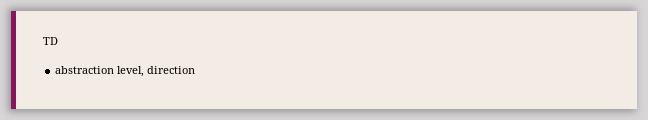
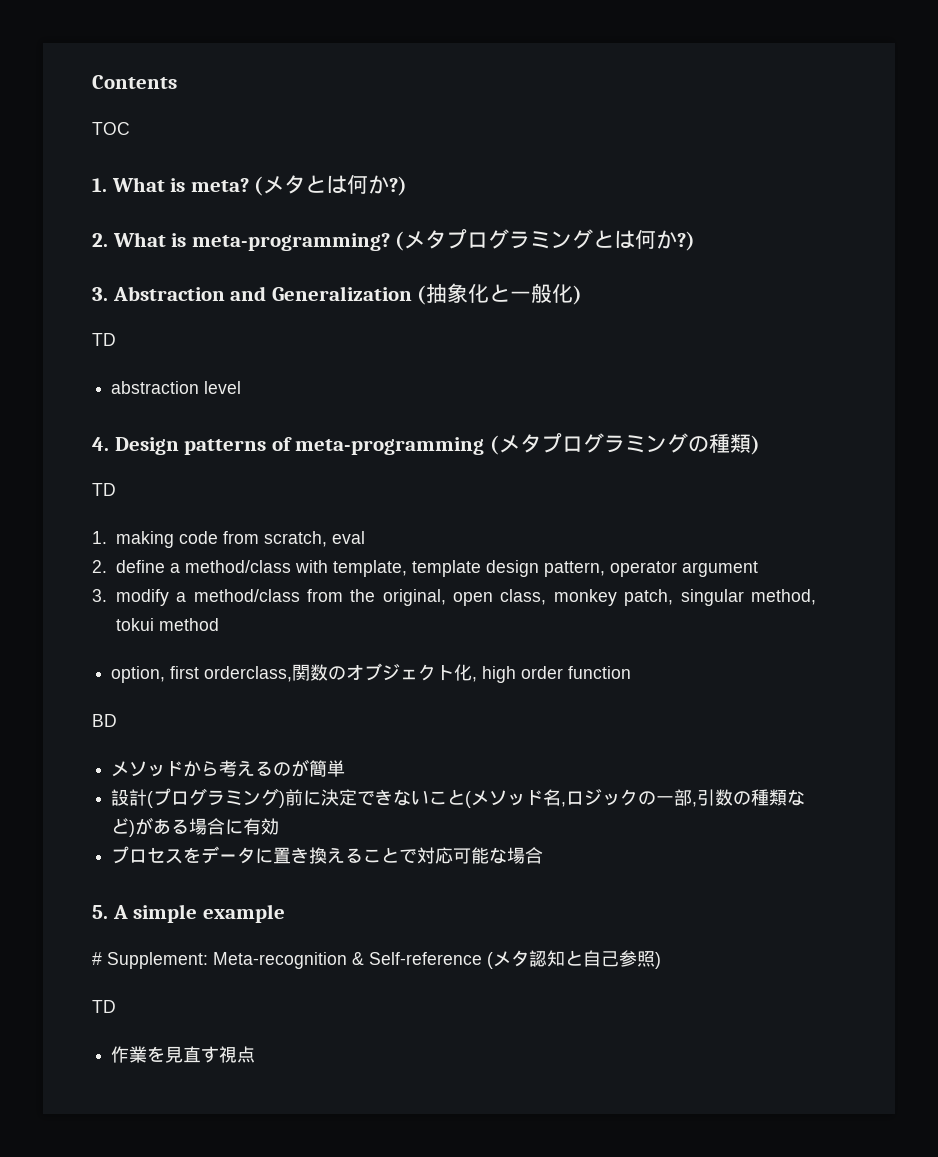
+ Contents
+ TOC
+ 1. What is meta? (メタとは何か?)
+ 2. What is meta-programming? (メタプログラミングとは何か?)
+ 3. Abstraction and Generalization (抽象化と一般化)
  TD
- abstraction level, direction
+ abstraction level
+ 4. Design patterns of meta-programming (メタプログラミングの種類)
+ TD
+ 1. making code from scratch, eval
+ 2. define a method/class with template, template design pattern, operator argument
+ 3. modify a method/class from the original, open class, monkey patch, singular method, tokui method
+ option, first orderclass,関数のオブジェクト化, high order function
+ BD
+ メソッドから考えるのが簡単
+ 設計(プログラミング)前に決定できないこと(メソッド名,ロジックの一部,引数の種類など)がある場合に有効
+ プロセスをデータに置き換えることで対応可能な場合
+ 5. A simple example
+ # Supplement: Meta-recognition & Self-reference (メタ認知と自己参照)
+ TD
+ 作業を見直す視点

